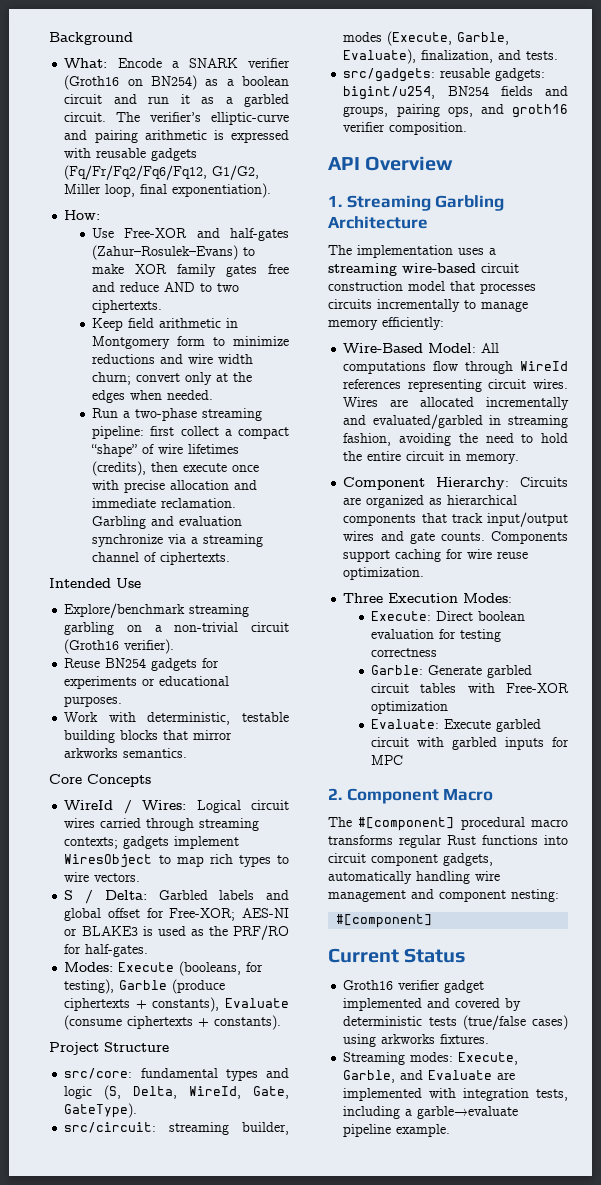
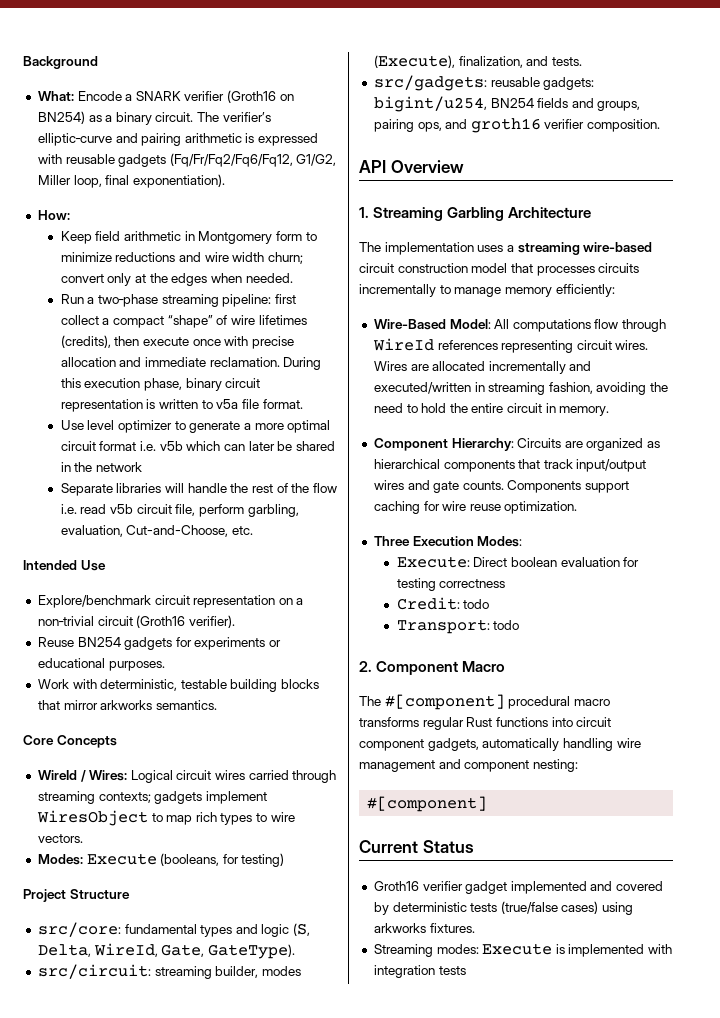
- What: Encode a SNARK verifier (Groth16 on BN254) as a boolean circuit and run it as a garbled circuit.
+ What: Encode a SNARK verifier (Groth16 on BN254) as a binary circuit.
- Use Free‑XOR and half‑gates (Zahur–Rosulek–Evans) to make XOR family gates free and reduce AND to two ciphertexts.
- Garbling and evaluation synchronize via a streaming channel of ciphertexts.
+ During this execution phase, binary circuit representation is written to v5a file format.
+ Use level optimizer to generate a more optimal circuit format i.e. v5b which can later be shared in the network
+ Separate libraries will handle the rest of the flow i.e. read v5b circuit file, perform garbling, evaluation, Cut-and-Choose, etc.
- Explore/benchmark streaming garbling on a non‑trivial circuit (Groth16 verifier).
+ Explore/benchmark circuit representation on a non‑trivial circuit (Groth16 verifier).
- S / Delta: Garbled labels and global offset for Free‑XOR; AES‑NI or BLAKE3 is used as the PRF/RO for half‑gates.
- Modes: Execute (booleans, for testing), Garble (produce ciphertexts + constants), Evaluate (consume ciphertexts + constants).
+ Modes: Execute (booleans, for testing)
- src/circuit: streaming builder, modes (Execute, Garble, Evaluate), finalization, and tests.
+ src/circuit: streaming builder, modes (Execute), finalization, and tests.
- Wires are allocated incrementally and evaluated/garbled in streaming fashion, avoiding the need to hold the entire circuit in memory.
+ Wires are allocated incrementally and executed/written in streaming fashion, avoiding the need to hold the entire circuit in memory.
- Garble: Generate garbled circuit tables with Free-XOR optimization
- Evaluate: Execute garbled circuit with garbled inputs for MPC
+ Credit: todo
+ Transport: todo
- Streaming modes: Execute, Garble, and Evaluate are implemented with integration tests, including a garble→evaluate pipeline example.
+ Streaming modes: Execute is implemented with integration tests

